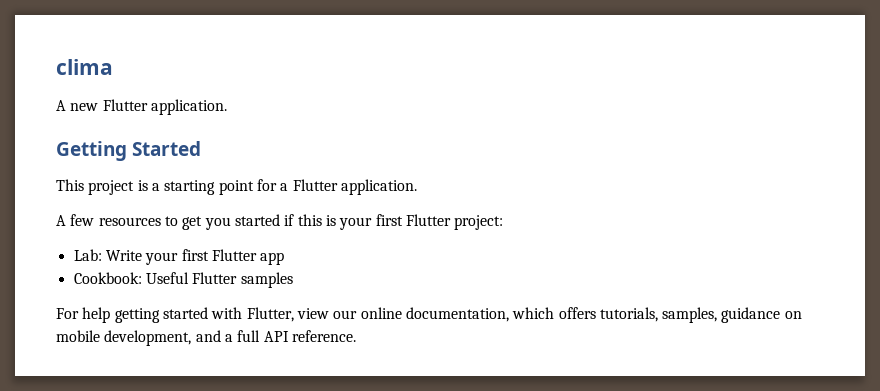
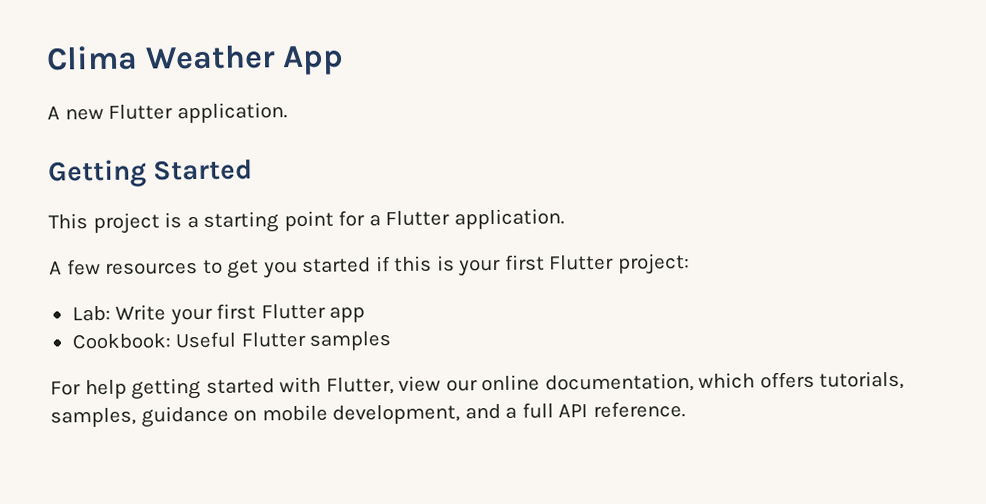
- clima
+ Clima Weather App

